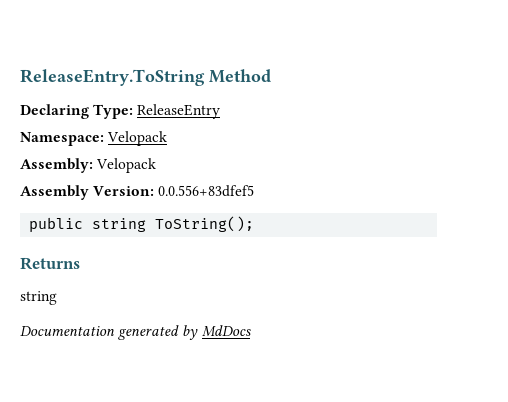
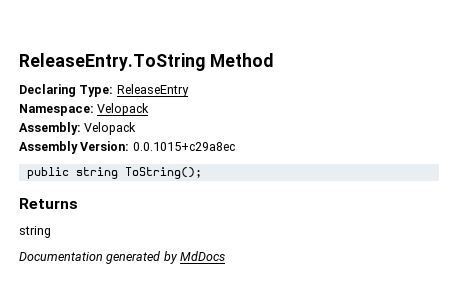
- Assembly Version: 0.0.556+83dfef5
+ Assembly Version: 0.0.1015+c29a8ec

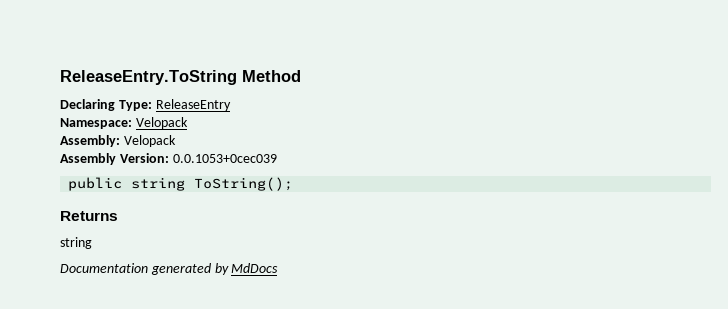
- Assembly Version: 0.0.1015+c29a8ec
+ Assembly Version: 0.0.1053+0cec039

